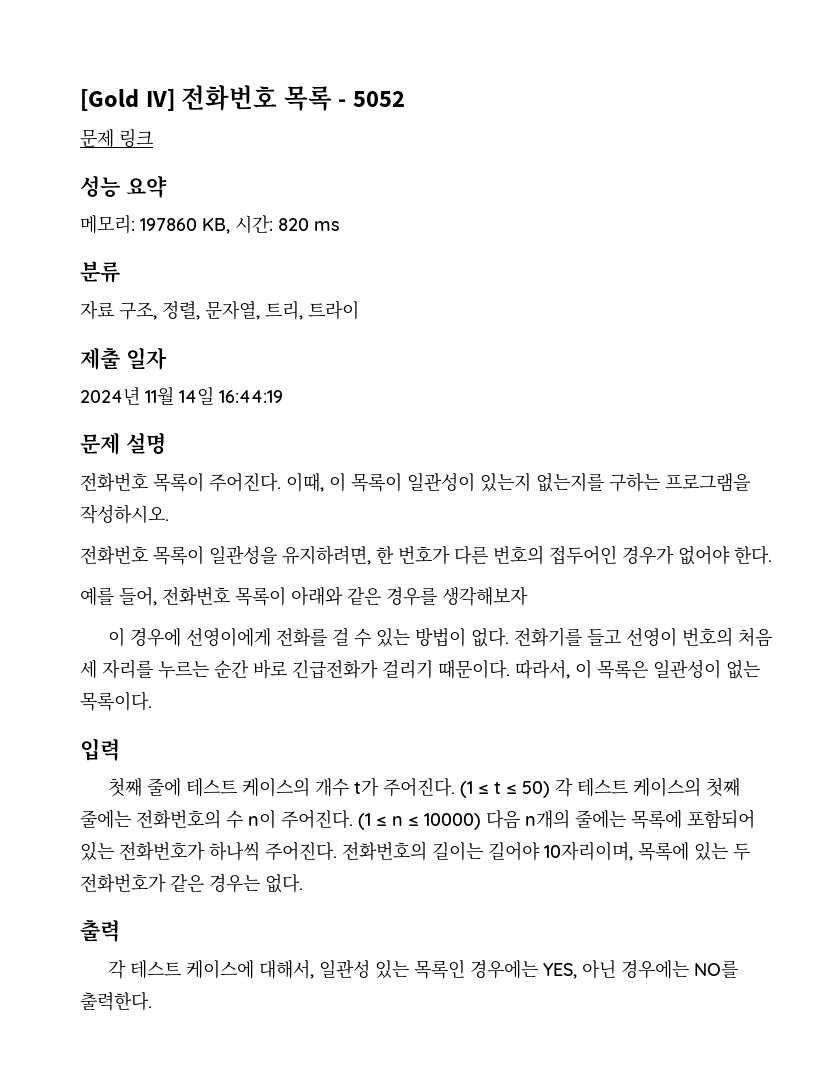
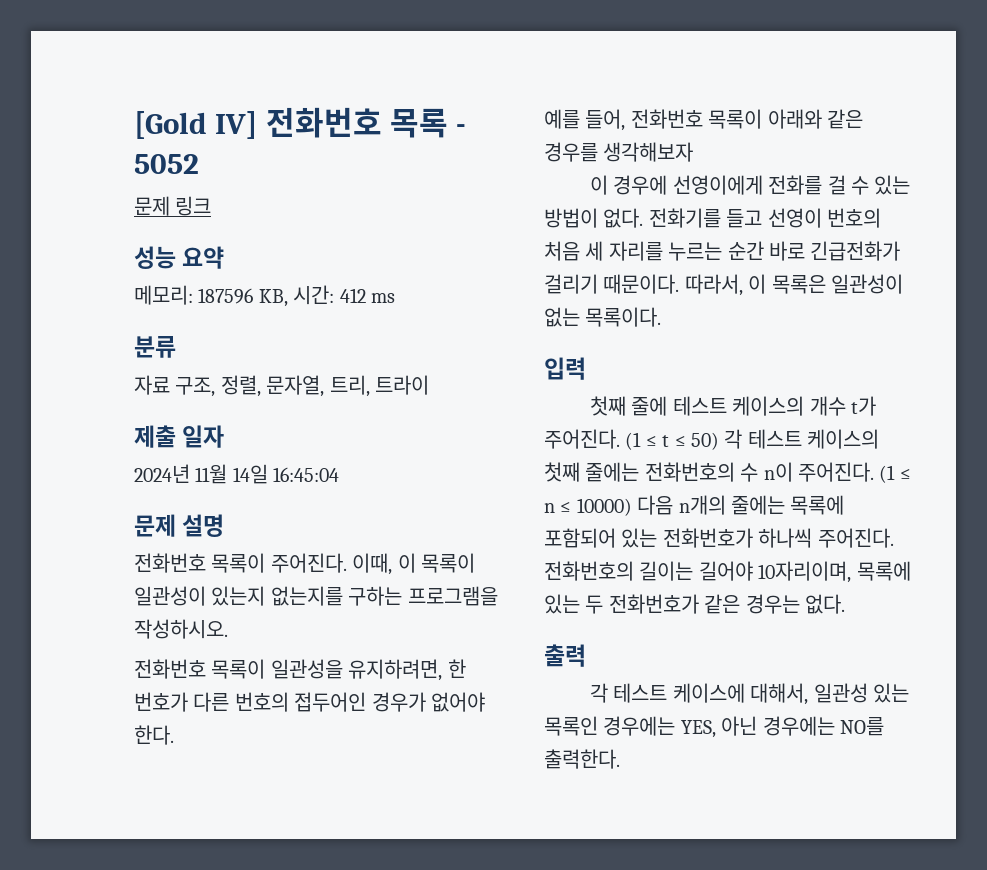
- 메모리: 197860 KB, 시간: 820 ms
+ 메모리: 187596 KB, 시간: 412 ms
- 2024년 11월 14일 16:44:19
+ 2024년 11월 14일 16:45:04

